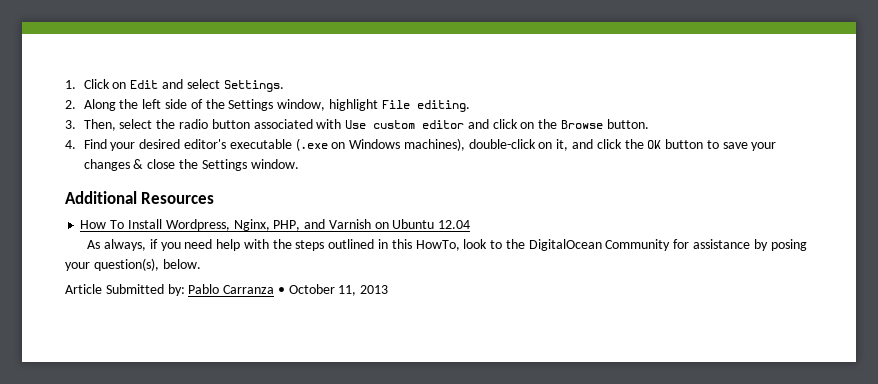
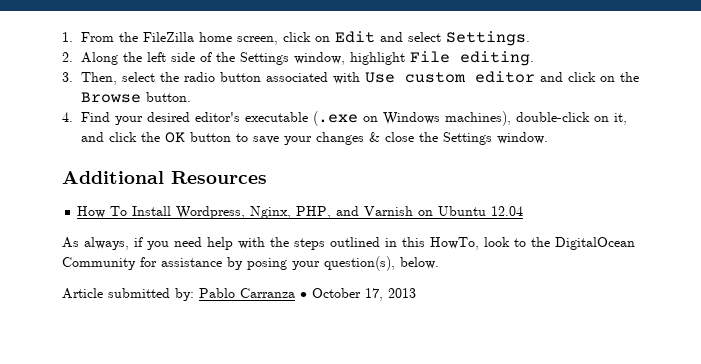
- 1. Click on Edit and select Settings.
+ 1. From the FileZilla home screen, click on Edit and select Settings.
- Article Submitted by: Pablo Carranza • October 11, 2013
+ Article submitted by: Pablo Carranza • October 17, 2013

